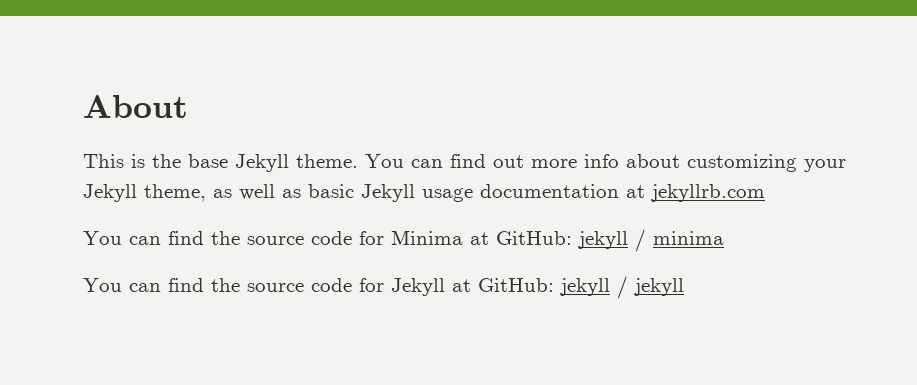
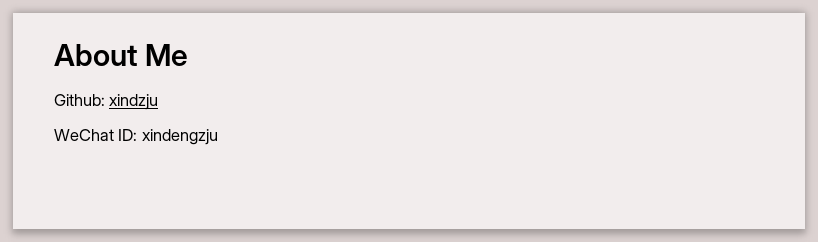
- About
- This is the base Jekyll theme. You can find out more info about customizing your Jekyll theme, as well as basic Jekyll usage documentation at jekyllrb.com
- You can find the source code for Minima at GitHub: jekyll / minima
- You can find the source code for Jekyll at GitHub: jekyll / jekyll
+ About Me
+ Github: xindzju
+ WeChat ID: xindengzju

